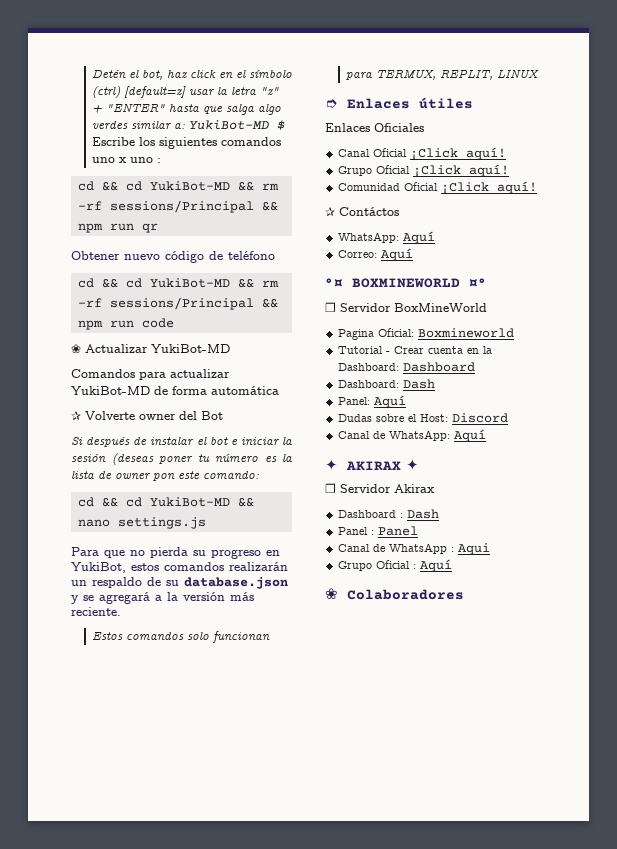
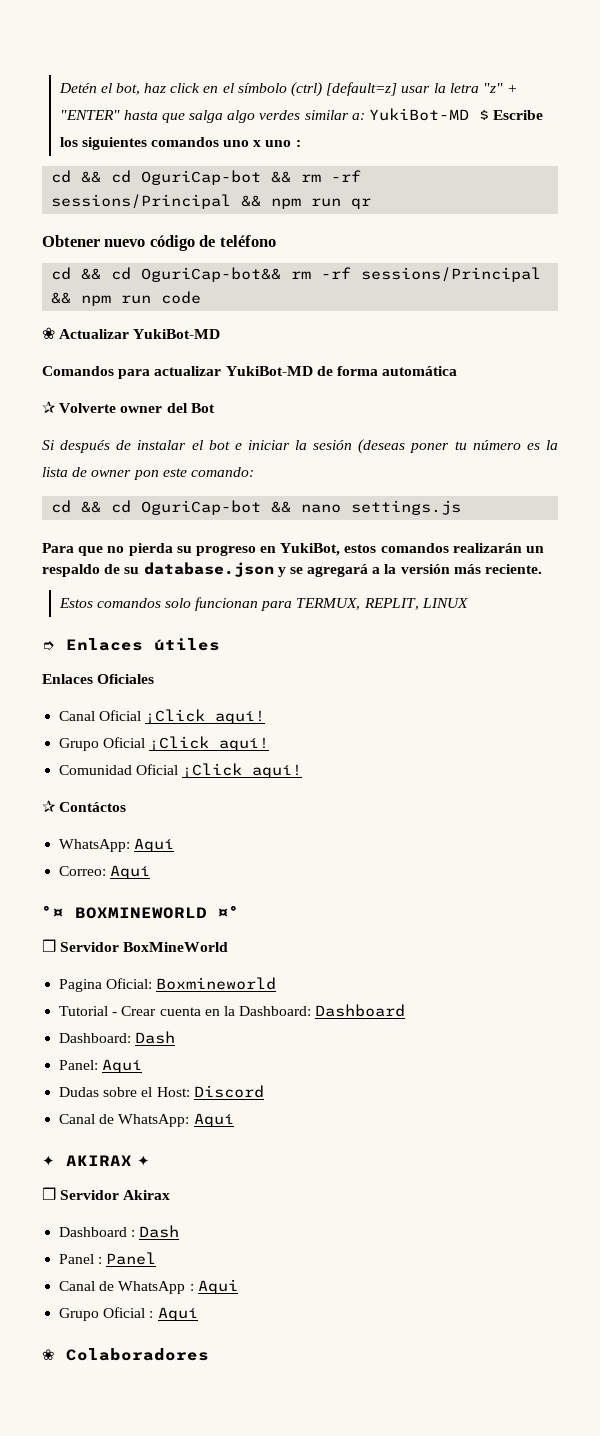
- cd && cd YukiBot-MD && rm -rf sessions/Principal && npm run qr
+ cd && cd OguriCap-bot && rm -rf sessions/Principal && npm run qr
- cd && cd YukiBot-MD && rm -rf sessions/Principal && npm run code
+ cd && cd OguriCap-bot&& rm -rf sessions/Principal && npm run code
- cd && cd YukiBot-MD && nano settings.js
+ cd && cd OguriCap-bot && nano settings.js

